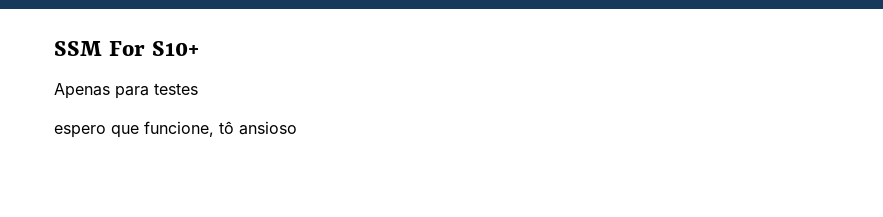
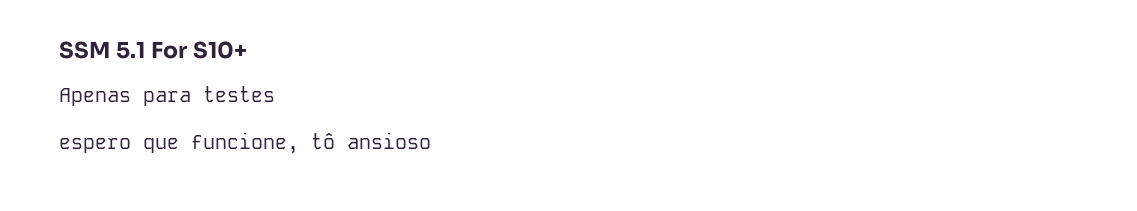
- SSM For S10+
+ SSM 5.1 For S10+

